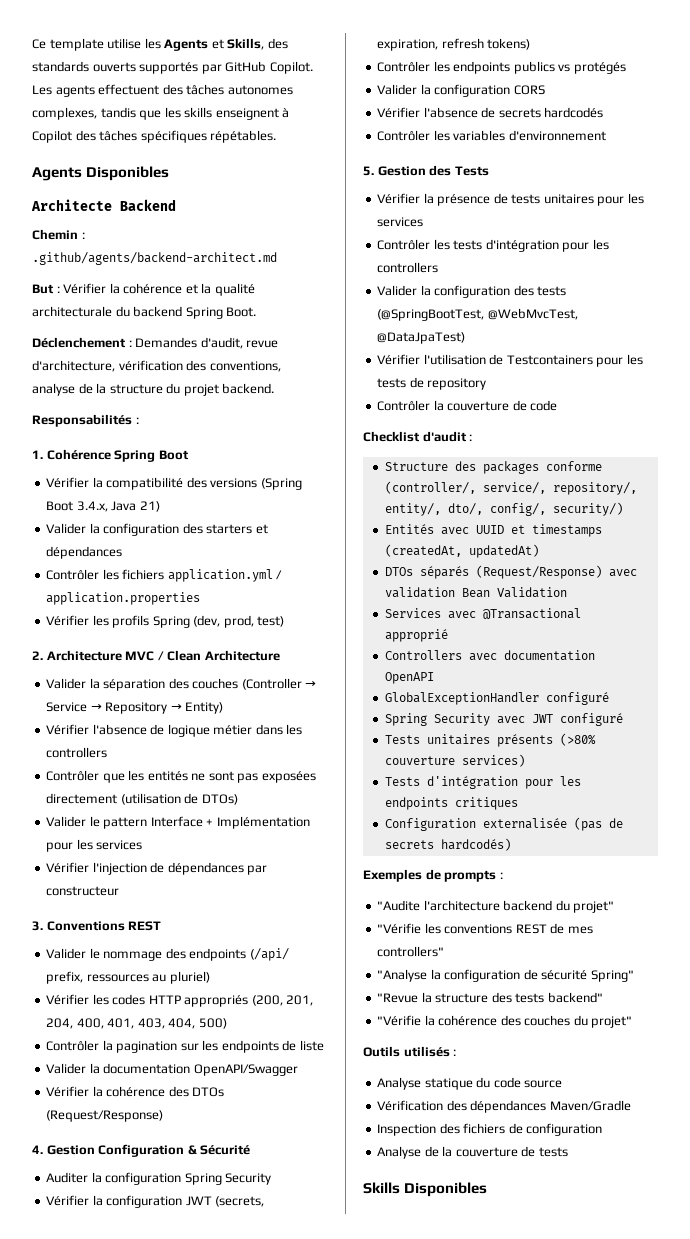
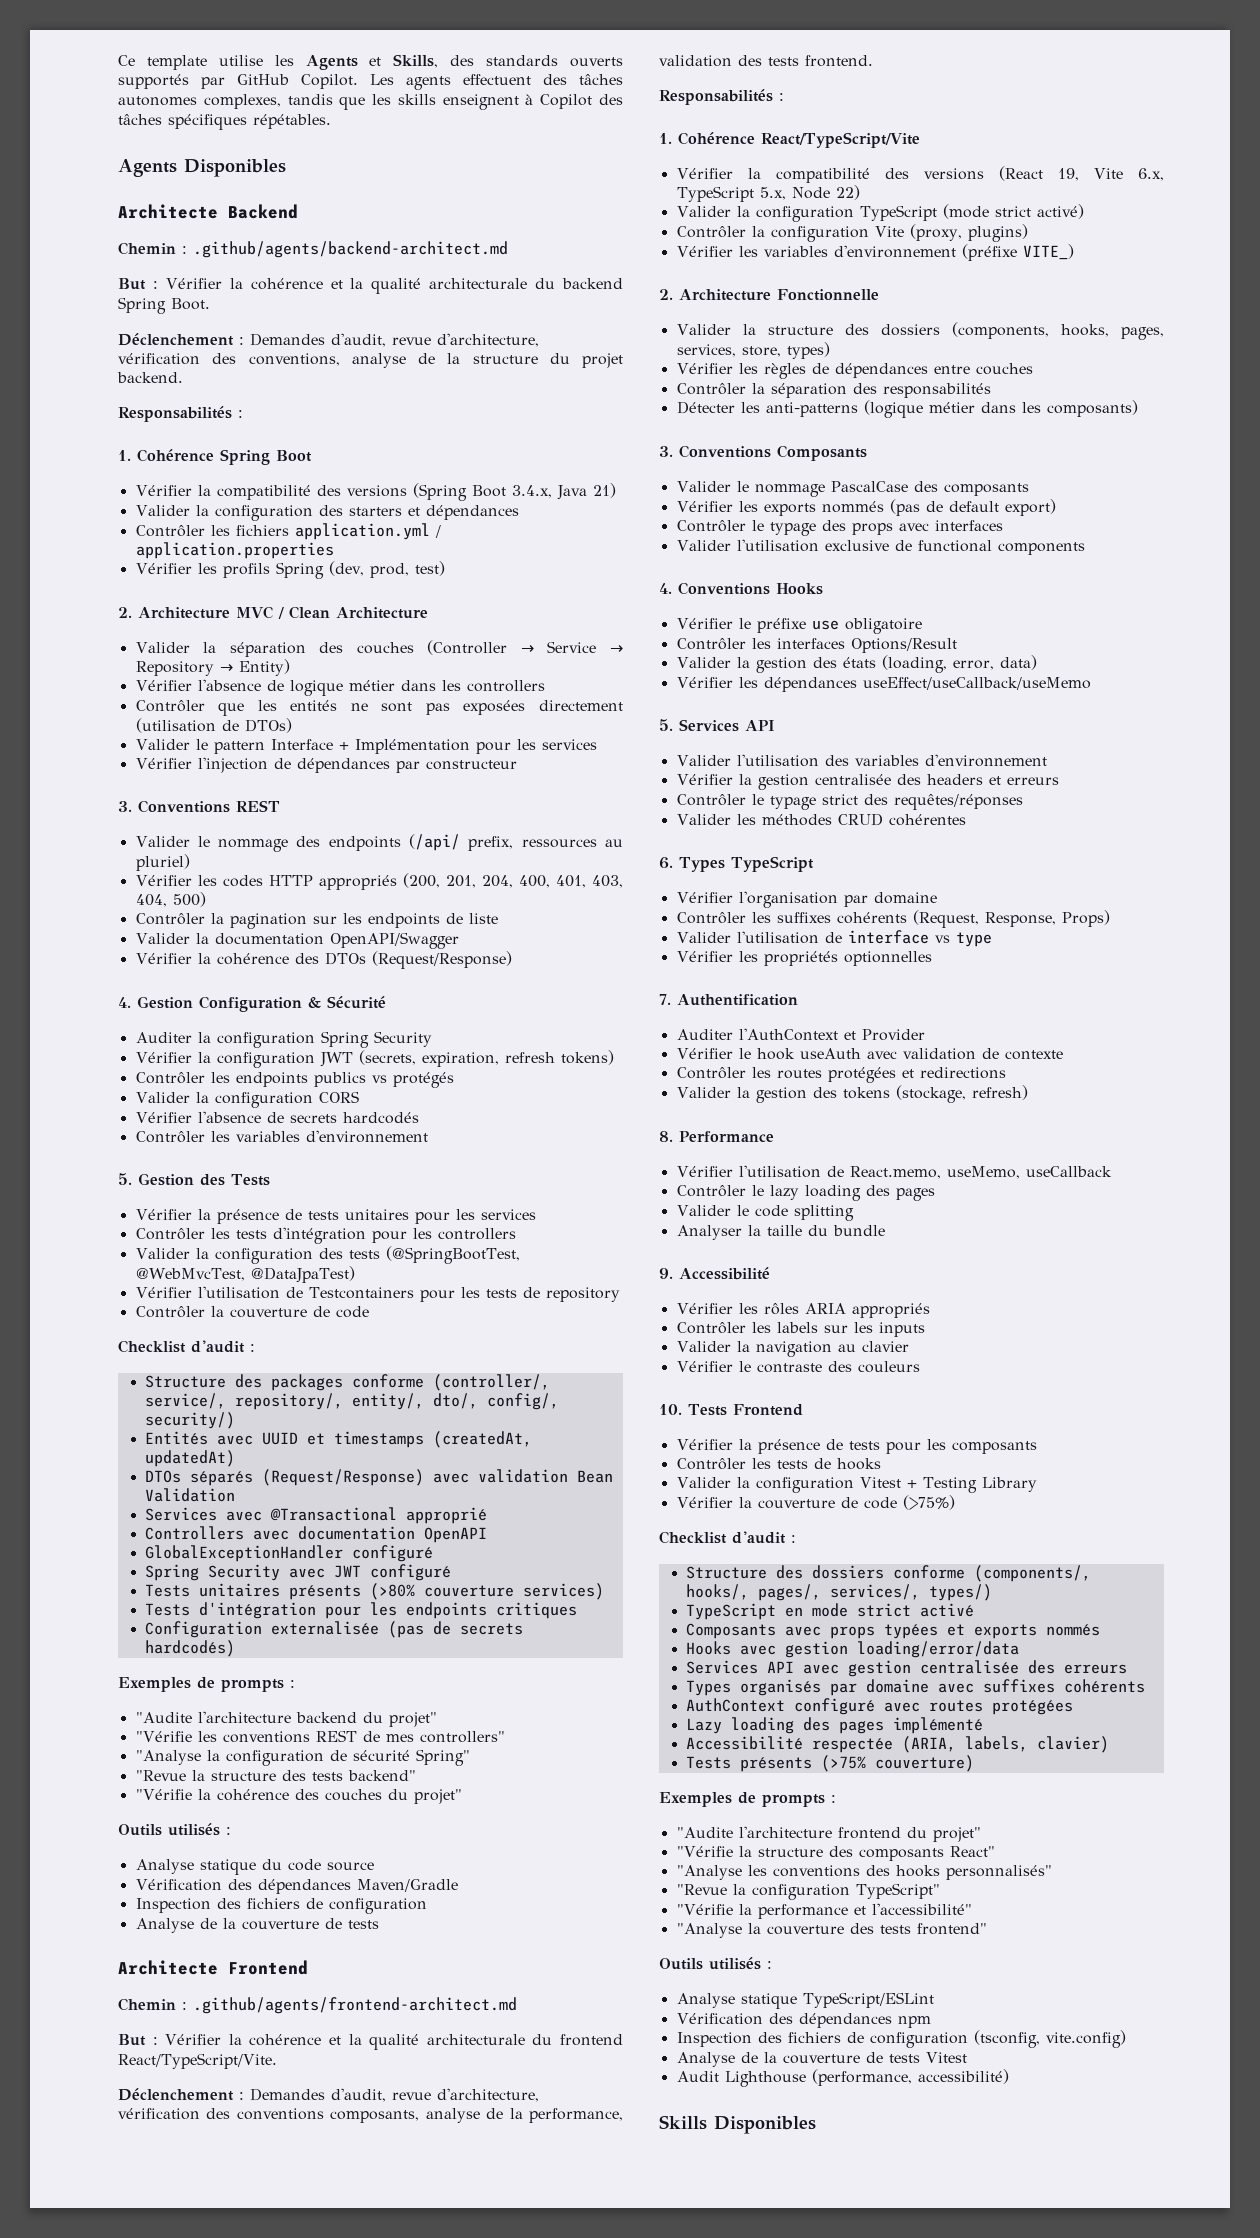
+ Architecte Frontend
+ Chemin : .github/agents/frontend-architect.md
+ But : Vérifier la cohérence et la qualité architecturale du frontend React/TypeScript/Vite.
+ Déclenchement : Demandes d'audit, revue d'architecture, vérification des conventions composants, analyse de la performance, validation des tests frontend.
+ Responsabilités :
+ 1. Cohérence React/TypeScript/Vite
+ Vérifier la compatibilité des versions (React 19, Vite 6.x, TypeScript 5.x, Node 22)
+ Valider la configuration TypeScript (mode strict activé)
+ Contrôler la configuration Vite (proxy, plugins)
+ Vérifier les variables d'environnement (préfixe VITE_)
+ 2. Architecture Fonctionnelle
+ Valider la structure des dossiers (components, hooks, pages, services, store, types)
+ Vérifier les règles de dépendances entre couches
+ Contrôler la séparation des responsabilités
+ Détecter les anti-patterns (logique métier dans les composants)
+ 3. Conventions Composants
+ Valider le nommage PascalCase des composants
+ Vérifier les exports nommés (pas de default export)
+ Contrôler le typage des props avec interfaces
+ Valider l'utilisation exclusive de functional components
+ 4. Conventions Hooks
+ Vérifier le préfixe use obligatoire
+ Contrôler les interfaces Options/Result
+ Valider la gestion des états (loading, error, data)
+ Vérifier les dépendances useEffect/useCallback/useMemo
+ 5. Services API
+ Valider l'utilisation des variables d'environnement
+ Vérifier la gestion centralisée des headers et erreurs
+ Contrôler le typage strict des requêtes/réponses
+ Valider les méthodes CRUD cohérentes
+ 6. Types TypeScript
+ Vérifier l'organisation par domaine
+ Contrôler les suffixes cohérents (Request, Response, Props)
+ Valider l'utilisation de interface vs type
+ Vérifier les propriétés optionnelles
+ 7. Authentification
+ Auditer l'AuthContext et Provider
+ Vérifier le hook useAuth avec validation de contexte
+ Contrôler les routes protégées et redirections
+ Valider la gestion des tokens (stockage, refresh)
+ 8. Performance
+ Vérifier l'utilisation de React.memo, useMemo, useCallback
+ Contrôler le lazy loading des pages
+ Valider le code splitting
+ Analyser la taille du bundle
+ 9. Accessibilité
+ Vérifier les rôles ARIA appropriés
+ Contrôler les labels sur les inputs
+ Valider la navigation au clavier
+ Vérifier le contraste des couleurs
+ 10. Tests Frontend
+ Vérifier la présence de tests pour les composants
+ Contrôler les tests de hooks
+ Valider la configuration Vitest + Testing Library
+ Vérifier la couverture de code (>75%)
+ Checklist d'audit :
+ Structure des dossiers conforme (components/, hooks/, pages/, services/, types/)
+ TypeScript en mode strict activé
+ Composants avec props typées et exports nommés
+ Hooks avec gestion loading/error/data
+ Services API avec gestion centralisée des erreurs
+ Types organisés par domaine avec suffixes cohérents
+ AuthContext configuré avec routes protégées
+ Lazy loading des pages implémenté
+ Accessibilité respectée (ARIA, labels, clavier)
+ Tests présents (>75% couverture)
+ Exemples de prompts :
+ "Audite l'architecture frontend du projet"
+ "Vérifie la structure des composants React"
+ "Analyse les conventions des hooks personnalisés"
+ "Revue la configuration TypeScript"
+ "Vérifie la performance et l'accessibilité"
+ "Analyse la couverture des tests frontend"
+ Outils utilisés :
+ Analyse statique TypeScript/ESLint
+ Vérification des dépendances npm
+ Inspection des fichiers de configuration (tsconfig, vite.config)
+ Analyse de la couverture de tests Vitest
+ Audit Lighthouse (performance, accessibilité)

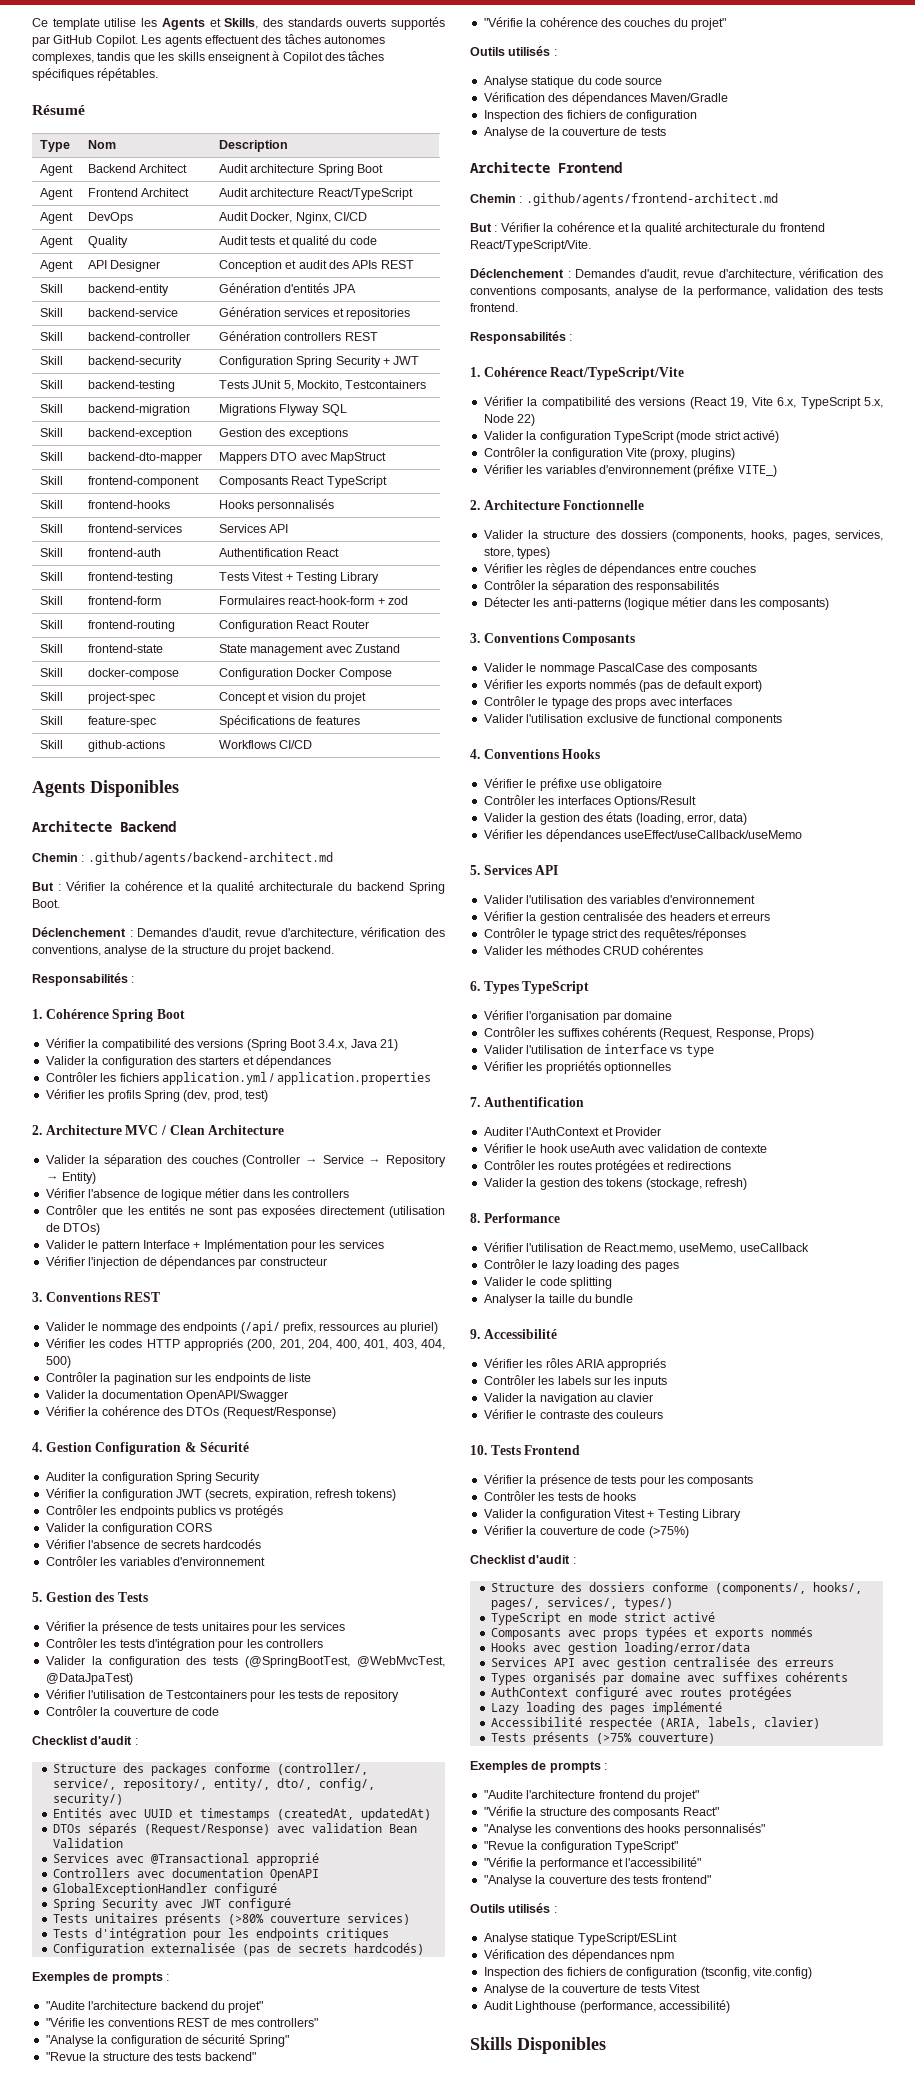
+ Résumé
+ Type | Nom | Description
+ Agent | Backend Architect | Audit architecture Spring Boot
+ Agent | Frontend Architect | Audit architecture React/TypeScript
+ Agent | DevOps | Audit Docker, Nginx, CI/CD
+ Agent | Quality | Audit tests et qualité du code
+ Agent | API Designer | Conception et audit des APIs REST
+ Skill | backend-entity | Génération d'entités JPA
+ Skill | backend-service | Génération services et repositories
+ Skill | backend-controller | Génération controllers REST
+ Skill | backend-security | Configuration Spring Security + JWT
+ Skill | backend-testing | Tests JUnit 5, Mockito, Testcontainers
+ Skill | backend-migration | Migrations Flyway SQL
+ Skill | backend-exception | Gestion des exceptions
+ Skill | backend-dto-mapper | Mappers DTO avec MapStruct
+ Skill | frontend-component | Composants React TypeScript
+ Skill | frontend-hooks | Hooks personnalisés
+ Skill | frontend-services | Services API
+ Skill | frontend-auth | Authentification React
+ Skill | frontend-testing | Tests Vitest + Testing Library
+ Skill | frontend-form | Formulaires react-hook-form + zod
+ Skill | frontend-routing | Configuration React Router
+ Skill | frontend-state | State management avec Zustand
+ Skill | docker-compose | Configuration Docker Compose
+ Skill | project-spec | Concept et vision du projet
+ Skill | feature-spec | Spécifications de features
+ Skill | github-actions | Workflows CI/CD

